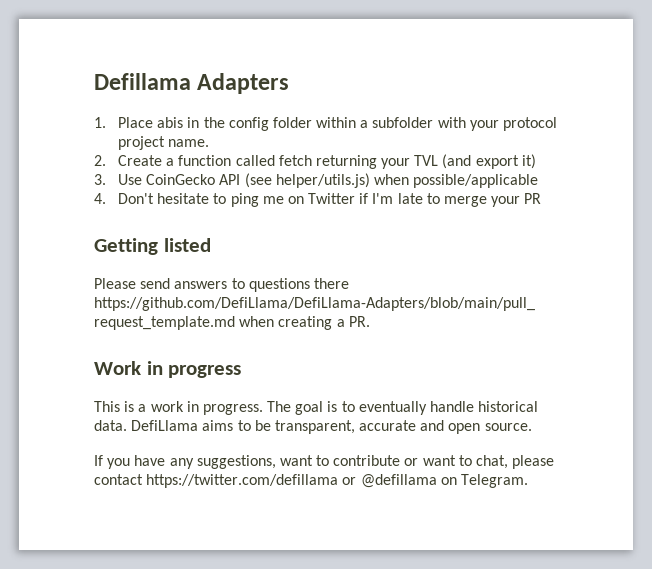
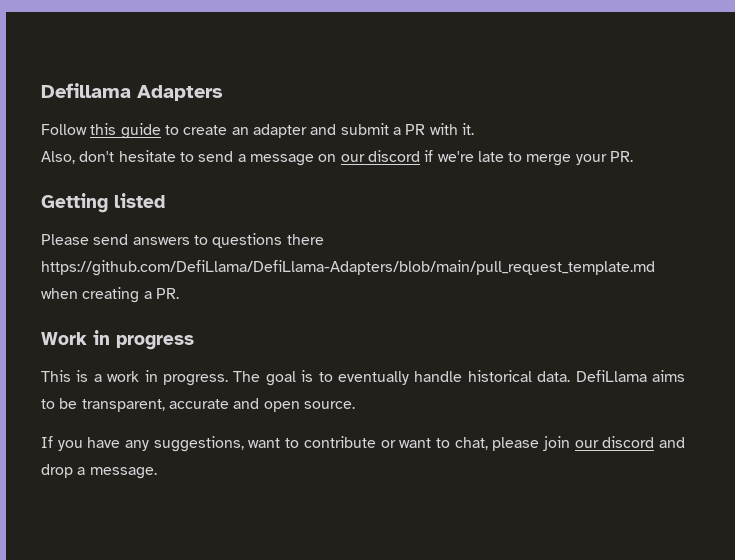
- 1. Place abis in the config folder within a subfolder with your protocol project name.
- 2. Create a function called fetch returning your TVL (and export it)
- 3. Use CoinGecko API (see helper/utils.js) when possible/applicable
- 4. Don't hesitate to ping me on Twitter if I'm late to merge your PR
+ Follow this guide to create an adapter and submit a PR with it.
+ Also, don't hesitate to send a message on our discord if we're late to merge your PR.
- If you have any suggestions, want to contribute or want to chat, please contact https://twitter.com/defillama or @defillama on Telegram.
+ If you have any suggestions, want to contribute or want to chat, please join our discord and drop a message.

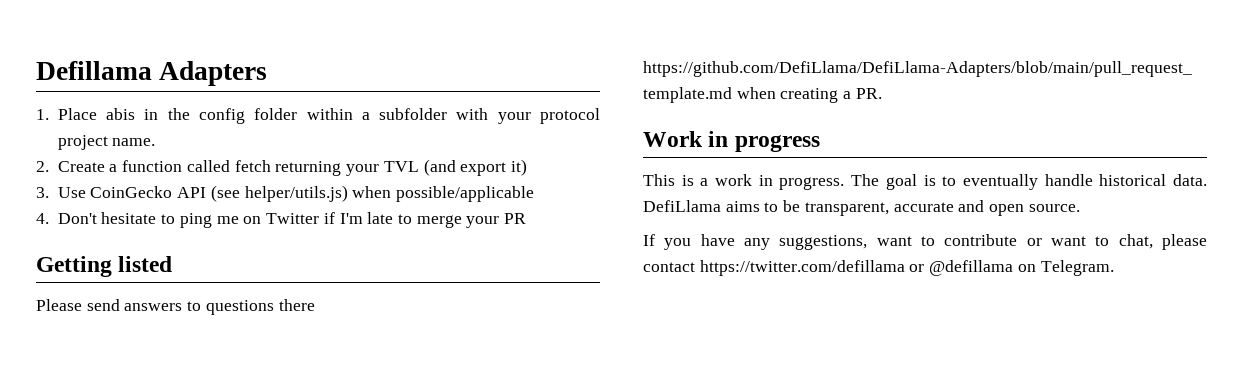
- Follow this guide to create an adapter and submit a PR with it.
- Also, don't hesitate to send a message on our discord if we're late to merge your PR.
+ 1. Place abis in the config folder within a subfolder with your protocol project name.
+ 2. Create a function called fetch returning your TVL (and export it)
+ 3. Use CoinGecko API (see helper/utils.js) when possible/applicable
+ 4. Don't hesitate to ping me on Twitter if I'm late to merge your PR
- If you have any suggestions, want to contribute or want to chat, please join our discord and drop a message.
+ If you have any suggestions, want to contribute or want to chat, please contact https://twitter.com/defillama or @defillama on Telegram.

